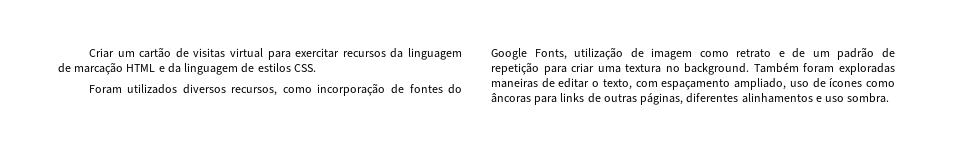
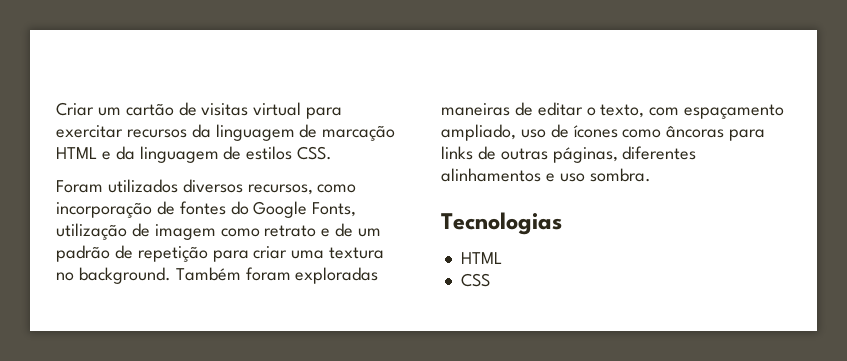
+ Tecnologias
+ HTML
+ CSS

